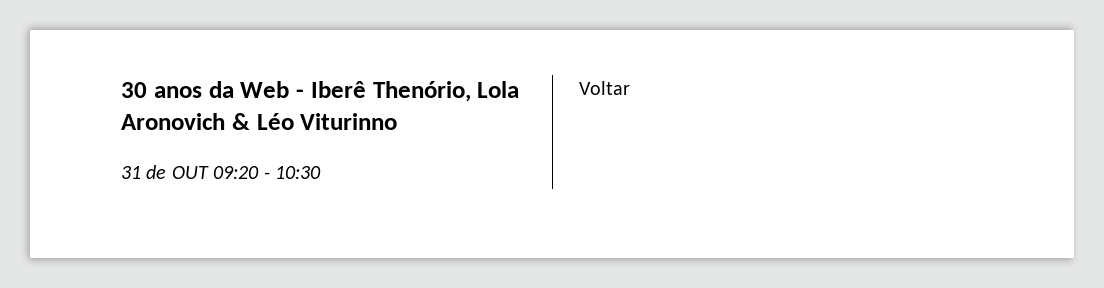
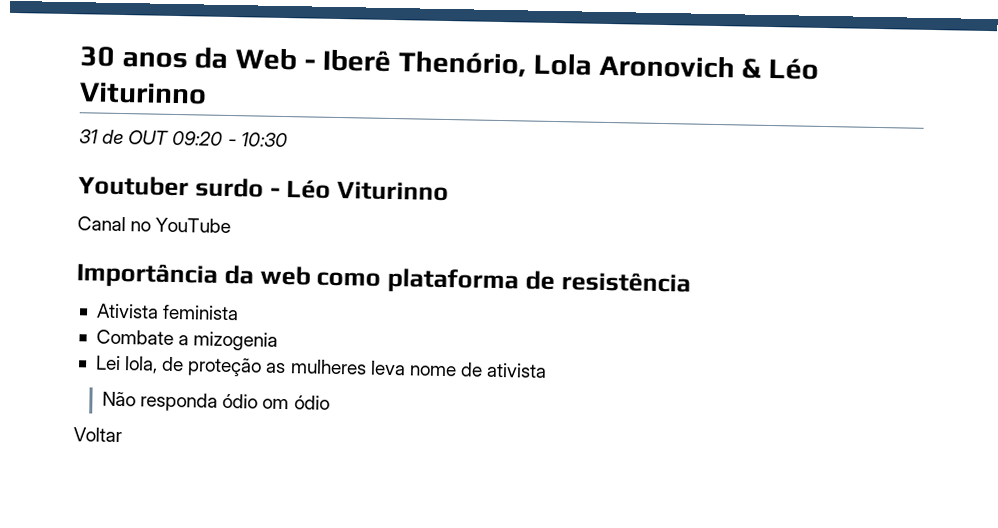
+ Youtuber surdo - Léo Viturinno
+ Canal no YouTube
+ Importância da web como plataforma de resistência
+ Ativista feminista
+ Combate a mizogenia
+ Lei lola, de proteção as mulheres leva nome de ativista
+ Não responda ódio om ódio

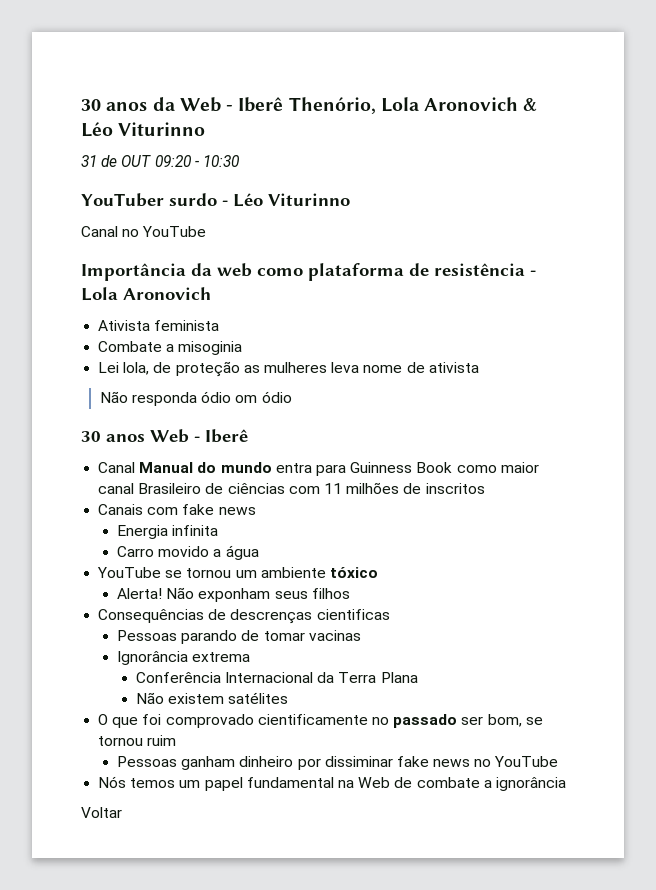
- Youtuber surdo - Léo Viturinno
+ YouTuber surdo - Léo Viturinno
- Importância da web como plataforma de resistência
+ Importância da web como plataforma de resistência - Lola Aronovich
- Combate a mizogenia
+ Combate a misoginia
+ 30 anos Web - Iberê
+ Canal Manual do mundo entra para Guinness Book como maior canal Brasileiro de ciências com 11 milhões de inscritos
+ Canais com fake news
+ Energia infinita
+ Carro movido a água
+ YouTube se tornou um ambiente tóxico
+ Alerta! Não exponham seus filhos
+ Consequências de descrenças cientificas
+ Pessoas parando de tomar vacinas
+ Ignorância extrema
+ Conferência Internacional da Terra Plana
+ Não existem satélites
+ O que foi comprovado cientificamente no passado ser bom, se tornou ruim
+ Pessoas ganham dinheiro por dissiminar fake news no YouTube
+ Nós temos um papel fundamental na Web de combate a ignorância

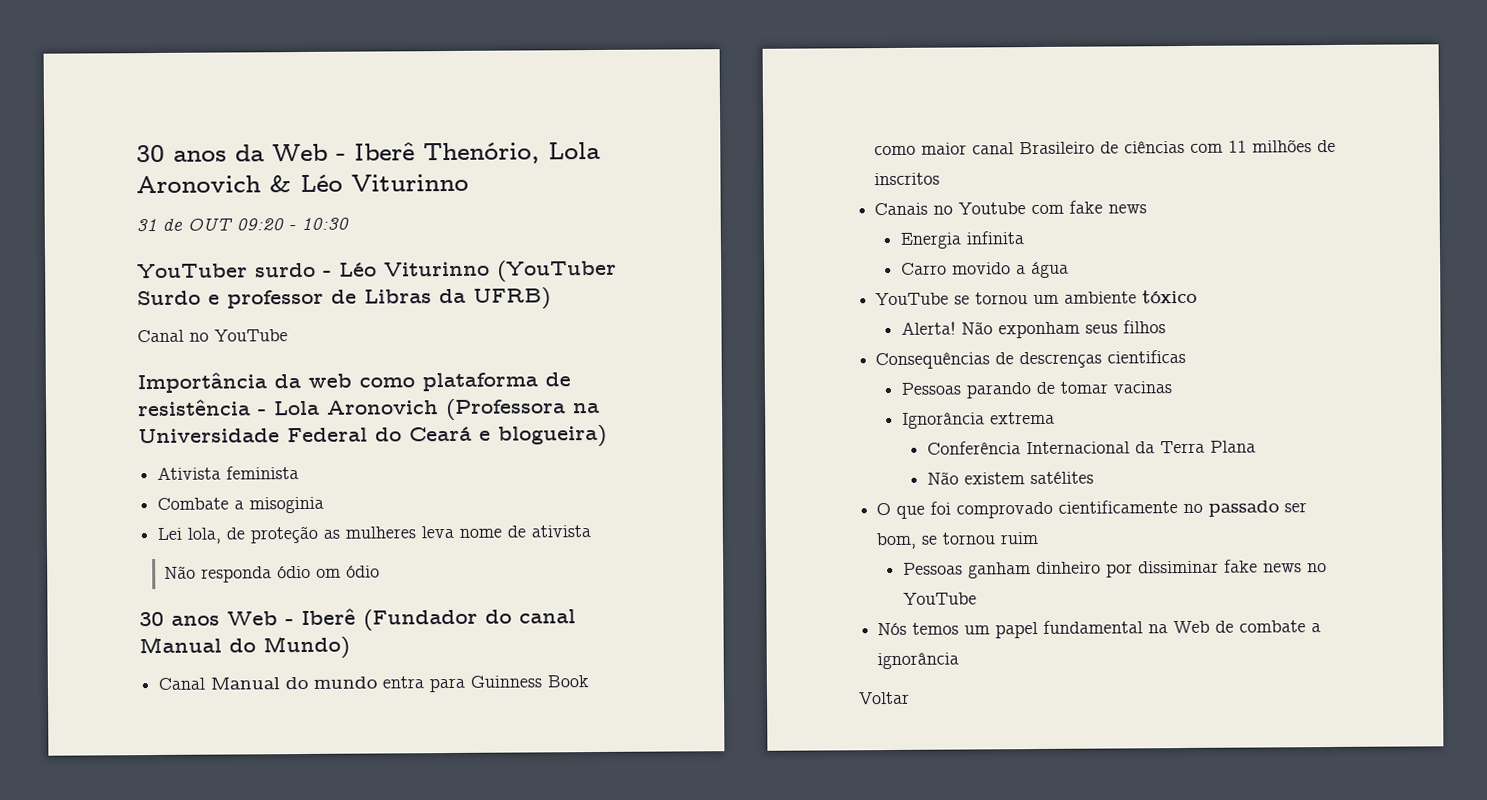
- YouTuber surdo - Léo Viturinno
+ YouTuber surdo - Léo Viturinno (YouTuber Surdo e professor de Libras da UFRB)
- Importância da web como plataforma de resistência - Lola Aronovich
+ Importância da web como plataforma de resistência - Lola Aronovich (Professora na Universidade Federal do Ceará e blogueira)
- 30 anos Web - Iberê
+ 30 anos Web - Iberê (Fundador do canal Manual do Mundo)
- Canais com fake news
+ Canais no Youtube com fake news

